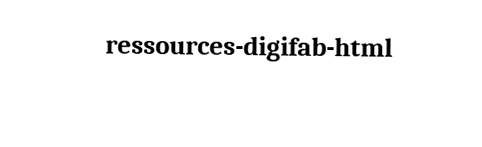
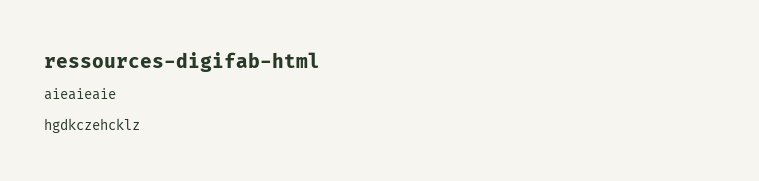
+ aieaieaie
+ hgdkczehcklz

